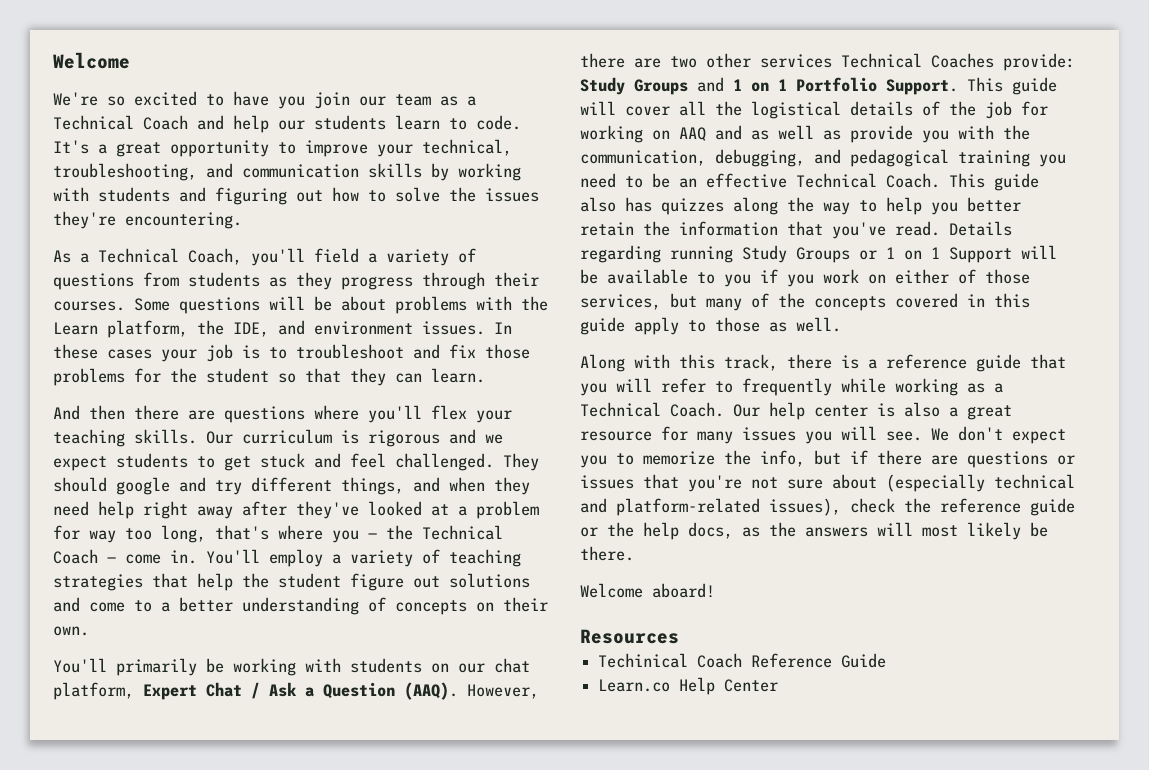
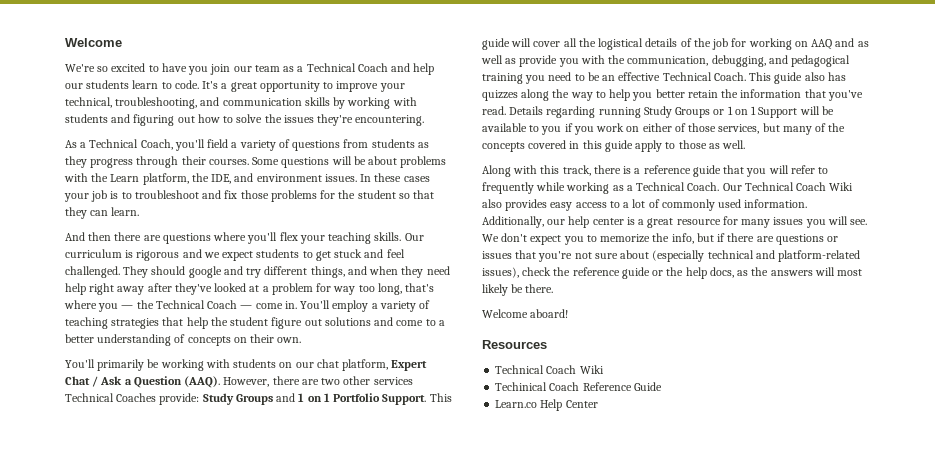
- Our help center is also a great resource for many issues you will see.
+ Our Technical Coach Wiki also provides easy access to a lot of commonly used information. Additionally, our help center is a great resource for many issues you will see.
  Resources
+ Technical Coach Wiki

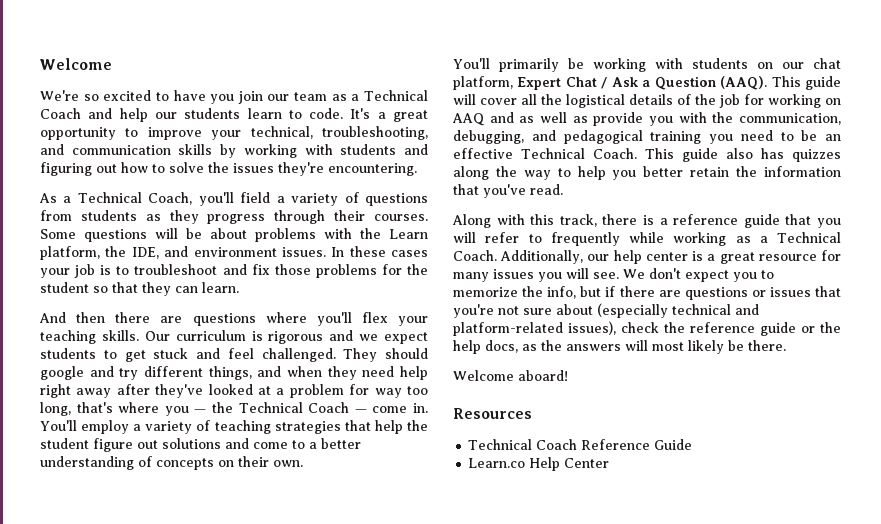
- However, there are two other services Technical Coaches provide: Study Groups and 1 on 1 Portfolio Support.
- Details regarding running Study Groups or 1 on 1 Support will be available to you if you work on either of those services, but many of the concepts covered in this guide apply to those as well.
- Our Technical Coach Wiki also provides easy access to a lot of commonly used information.
  Resources
- Technical Coach Wiki
- Techinical Coach Reference Guide
+ Technical Coach Reference Guide

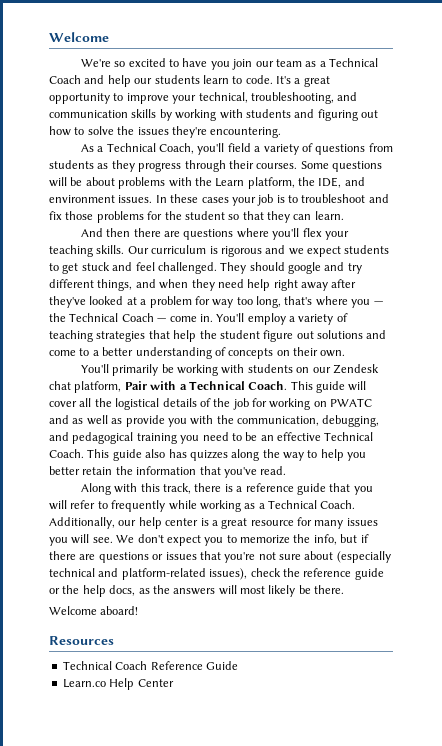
- You'll primarily be working with students on our chat platform, Expert Chat / Ask a Question (AAQ).
+ You'll primarily be working with students on our Zendesk chat platform, Pair with a Technical Coach.
- This guide will cover all the logistical details of the job for working on AAQ and as well as provide you with the communication, debugging, and pedagogical training you need to be an effective Technical Coach.
+ This guide will cover all the logistical details of the job for working on PWATC and as well as provide you with the communication, debugging, and pedagogical training you need to be an effective Technical Coach.

